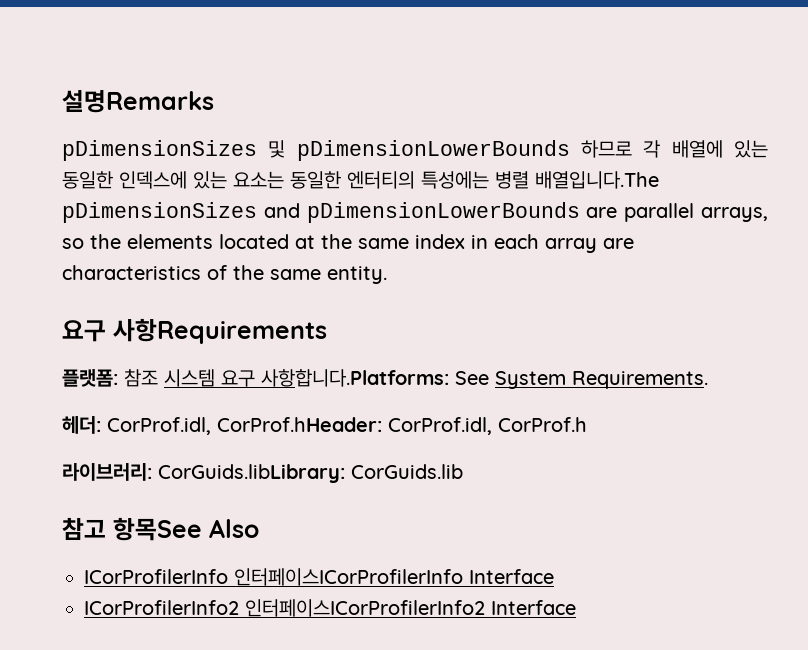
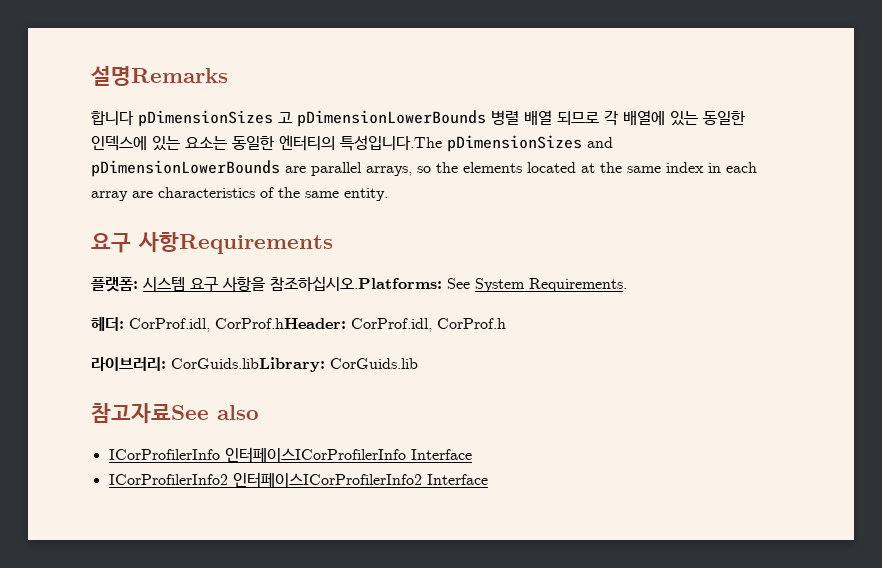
- pDimensionSizes 및 pDimensionLowerBounds 하므로 각 배열에 있는 동일한 인덱스에 있는 요소는 동일한 엔터티의 특성에는 병렬 배열입니다.The pDimensionSizes and pDimensionLowerBounds are parallel arrays, so the elements located at the same index in each array are characteristics of the same entity.
+ 합니다 pDimensionSizes 고 pDimensionLowerBounds 병렬 배열 되므로 각 배열에 있는 동일한 인덱스에 있는 요소는 동일한 엔터티의 특성입니다.The pDimensionSizes and pDimensionLowerBounds are parallel arrays, so the elements located at the same index in each array are characteristics of the same entity.
- 플랫폼: 참조 시스템 요구 사항합니다.Platforms: See System Requirements.
+ 플랫폼: 시스템 요구 사항을 참조하십시오.Platforms: See System Requirements.
- 참고 항목See Also
+ 참고자료See also

